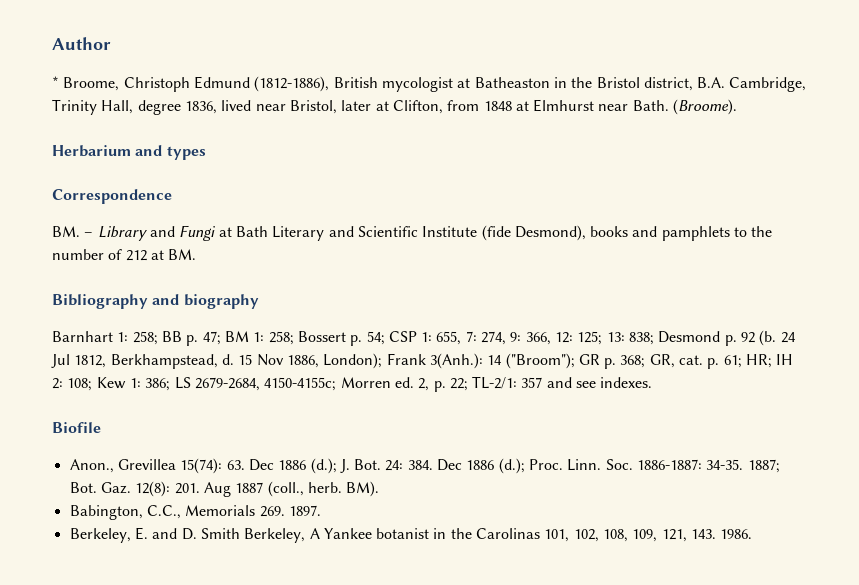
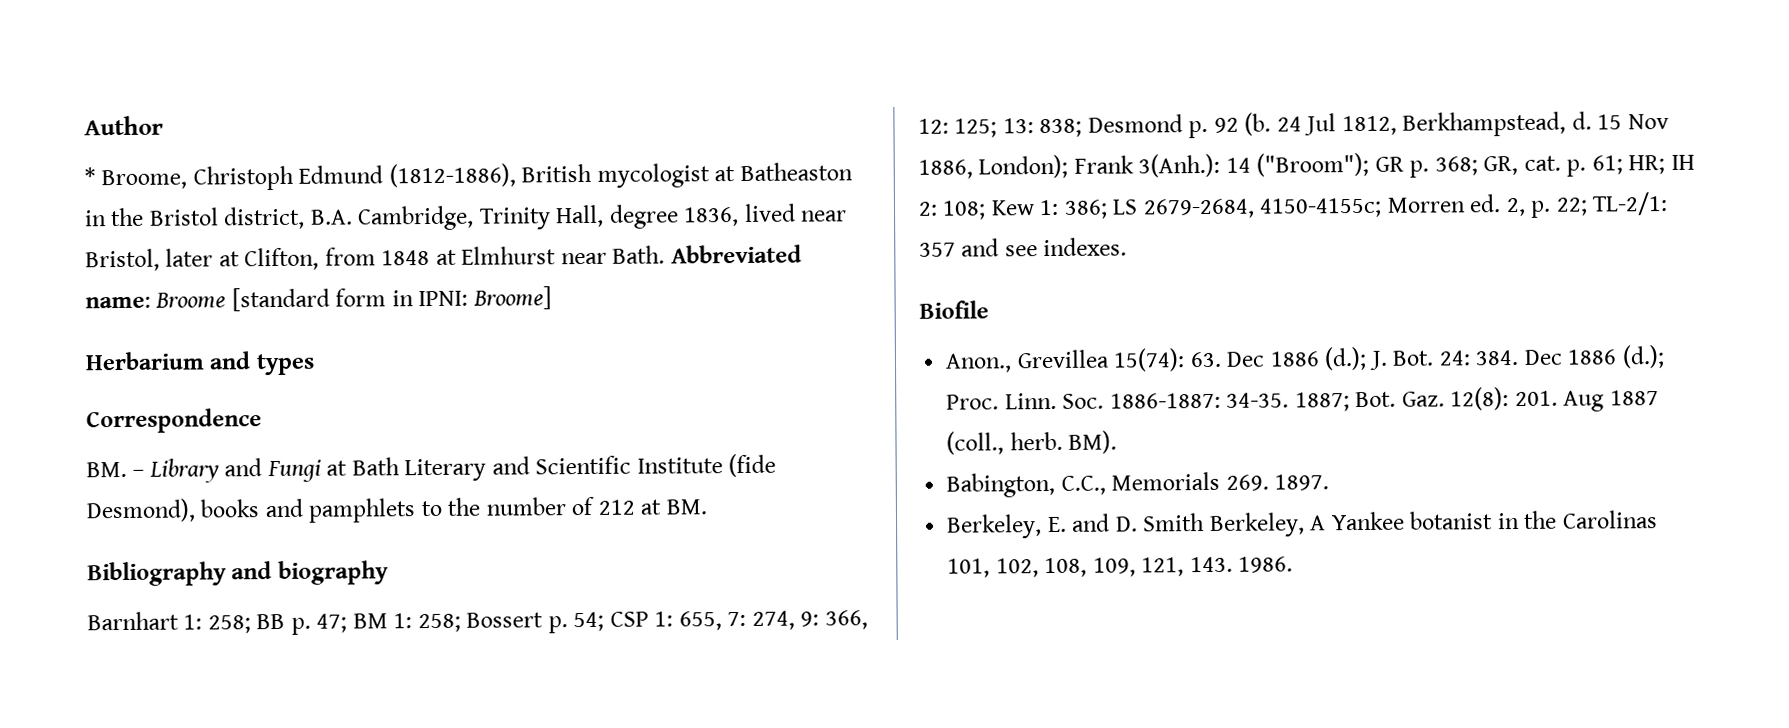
- (Broome).
+ Abbreviated name: Broome [standard form in IPNI: Broome]

